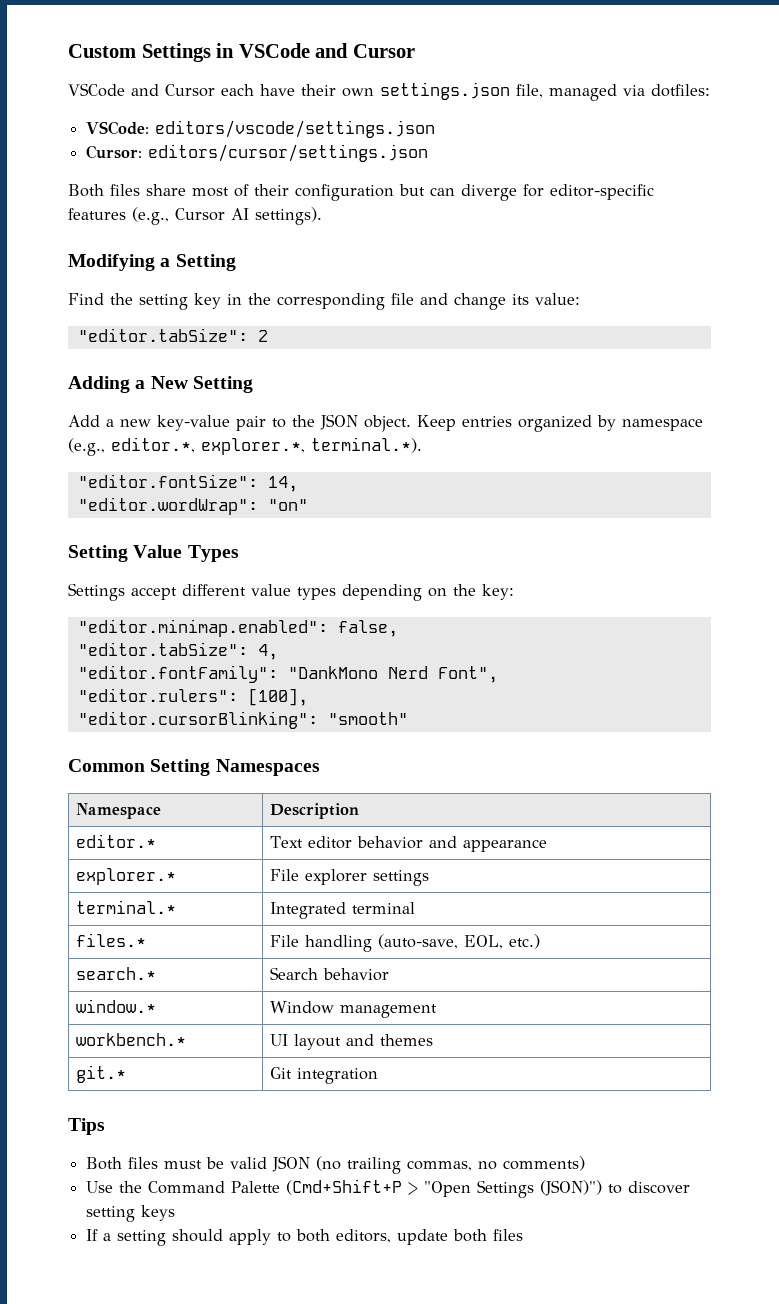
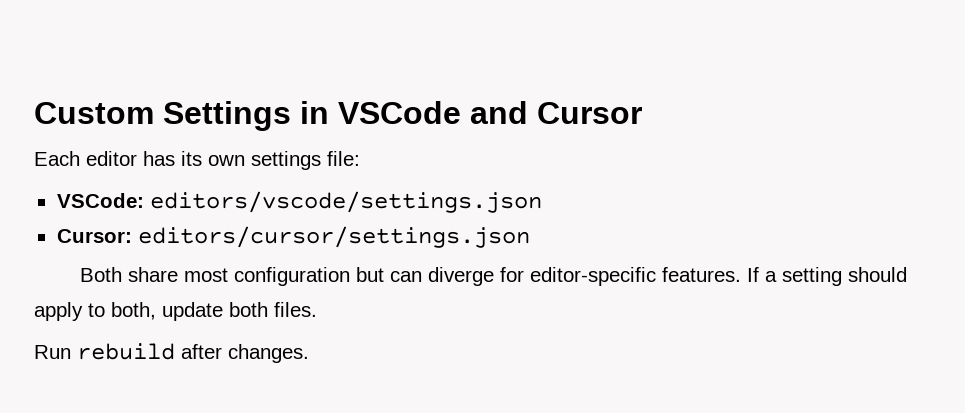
- VSCode and Cursor each have their own settings.json file, managed via dotfiles:
+ Each editor has its own settings file:
- Both files share most of their configuration but can diverge for editor-specific features (e.g., Cursor AI settings).
- Modifying a Setting
- Find the setting key in the corresponding file and change its value:
- "editor.tabSize": 2
- Adding a New Setting
- Add a new key-value pair to the JSON object. Keep entries organized by namespace (e.g., editor.*, explorer.*, terminal.*).
- "editor.fontSize": 14,
- "editor.wordWrap": "on"
- Setting Value Types
- Settings accept different value types depending on the key:
- "editor.minimap.enabled": false,
- "editor.tabSize": 4,
- "editor.fontFamily": "DankMono Nerd Font",
- "editor.rulers": [100],
- "editor.cursorBlinking": "smooth"
- Common Setting Namespaces
- Namespace | Description
- editor.* | Text editor behavior and appearance
- explorer.* | File explorer settings
- terminal.* | Integrated terminal
- files.* | File handling (auto-save, EOL, etc.)
- search.* | Search behavior
- window.* | Window management
- workbench.* | UI layout and themes
- git.* | Git integration
- Tips
- Both files must be valid JSON (no trailing commas, no comments)
- Use the Command Palette (Cmd+Shift+P > "Open Settings (JSON)") to discover setting keys
- If a setting should apply to both editors, update both files
+ Both share most configuration but can diverge for editor-specific features. If a setting should apply to both, update both files.
+ Run rebuild after changes.

